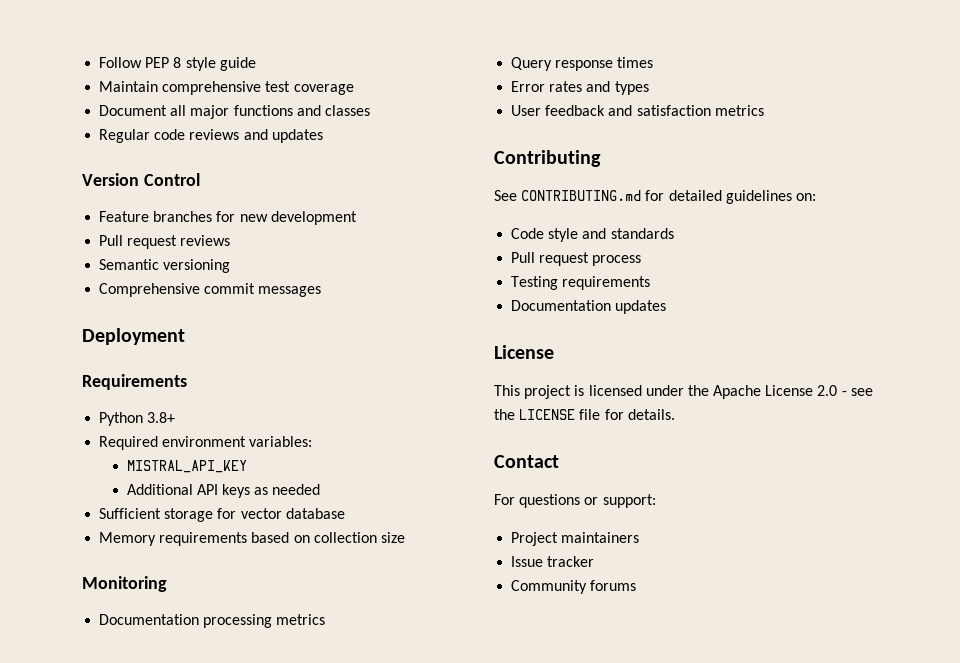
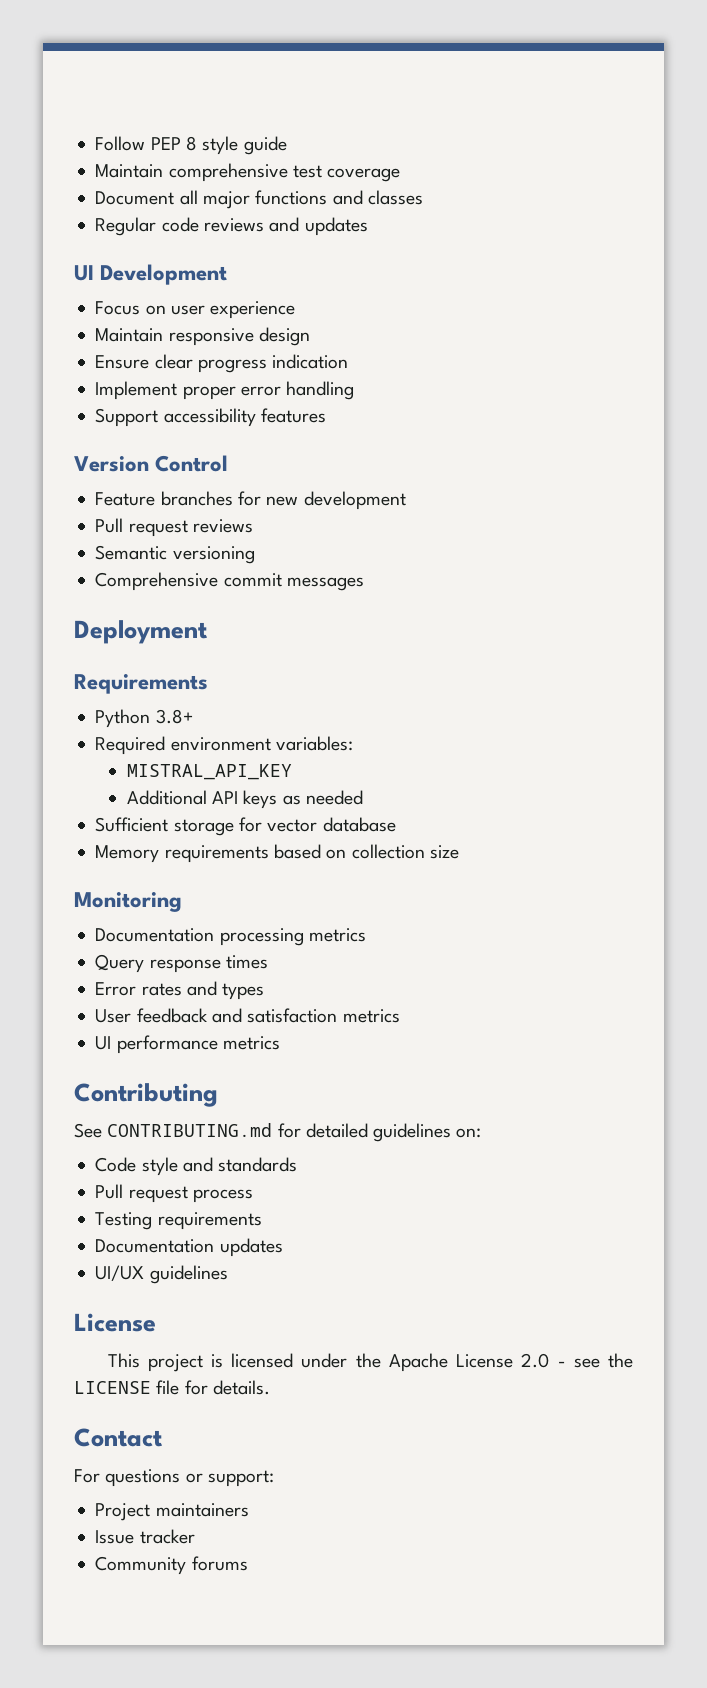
+ UI Development
+ Focus on user experience
+ Maintain responsive design
+ Ensure clear progress indication
+ Implement proper error handling
+ Support accessibility features
+ UI performance metrics
+ UI/UX guidelines

